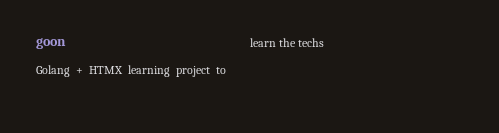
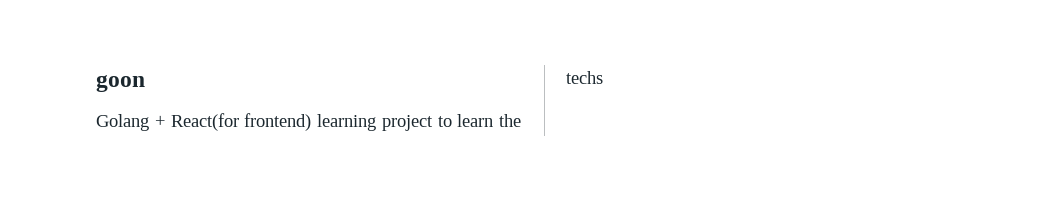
- Golang + HTMX learning project to learn the techs
+ Golang + React(for frontend) learning project to learn the techs

